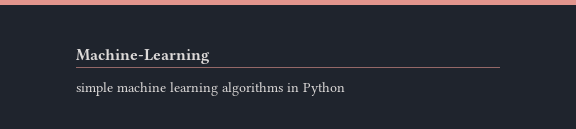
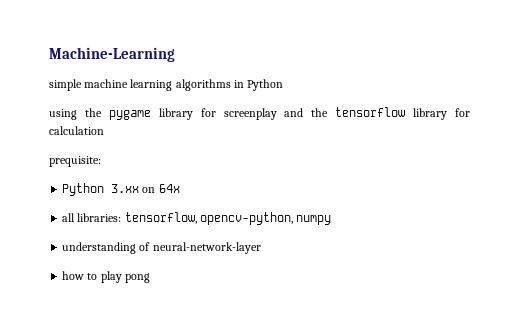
+ using the pygame library for screenplay and the tensorflow library for calculation
+ prequisite:
+ Python 3.xx on 64x
+ all libraries: tensorflow, opencv-python, numpy
+ understanding of neural-network-layer
+ how to play pong

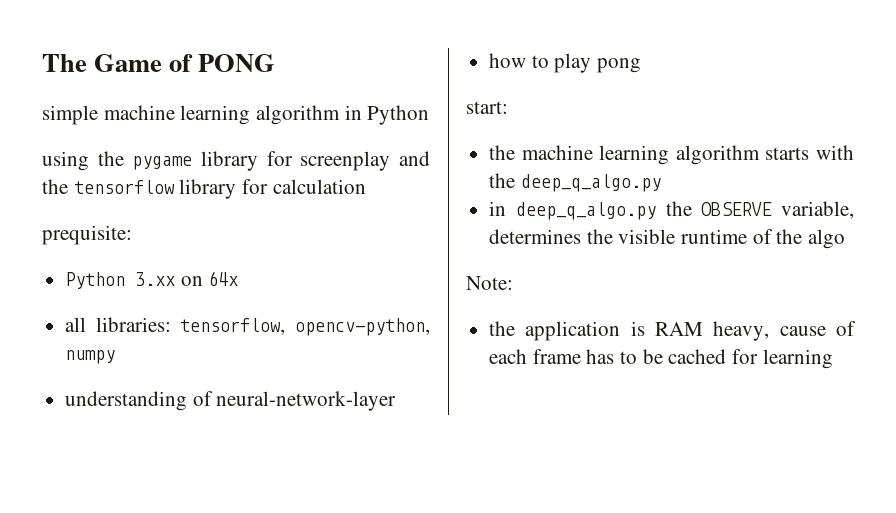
- Machine-Learning
+ The Game of PONG
- simple machine learning algorithms in Python
+ simple machine learning algorithm in Python
+ start:
+ the machine learning algorithm starts with the deep_q_algo.py
+ in deep_q_algo.py the OBSERVE variable, determines the visible runtime of the algo
+ Note:
+ the application is RAM heavy, cause of each frame has to be cached for learning

